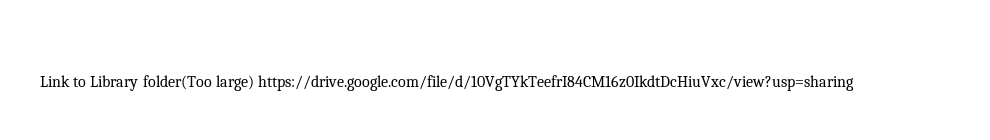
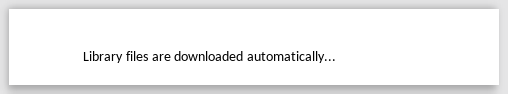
- Link to Library folder(Too large) https://drive.google.com/file/d/10VgTYkTeefrI84CM16z0IkdtDcHiuVxc/view?usp=sharing
+ Library files are downloaded automatically...

